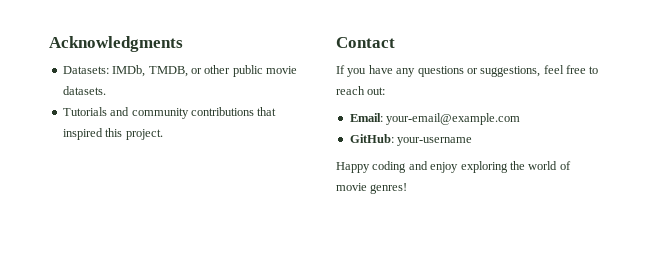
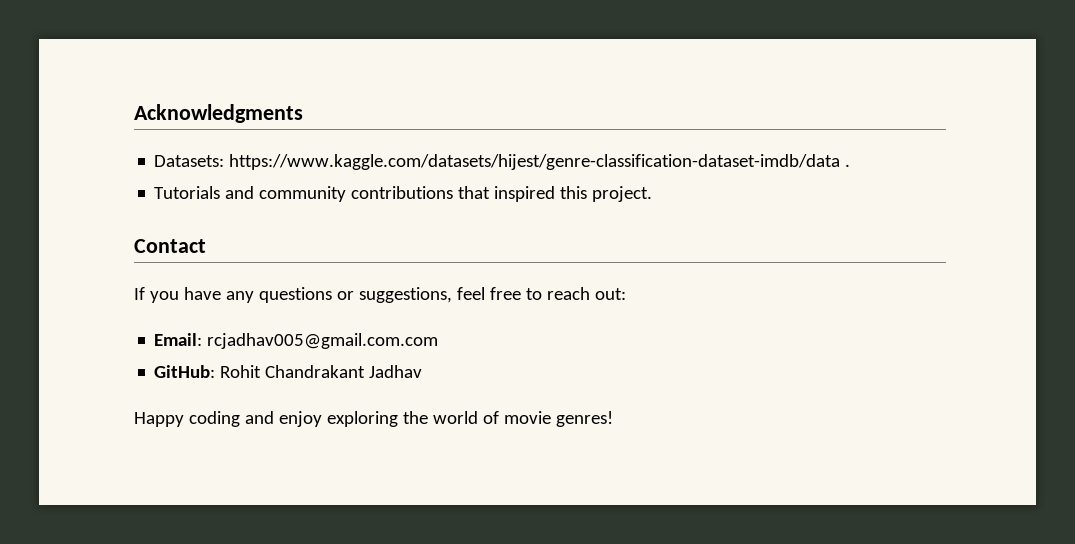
- Datasets: IMDb, TMDB, or other public movie datasets.
+ Datasets: https://www.kaggle.com/datasets/hijest/genre-classification-dataset-imdb/data .
- Email: your-email@example.com
+ Email: rcjadhav005@gmail.com.com
- GitHub: your-username
+ GitHub: Rohit Chandrakant Jadhav

